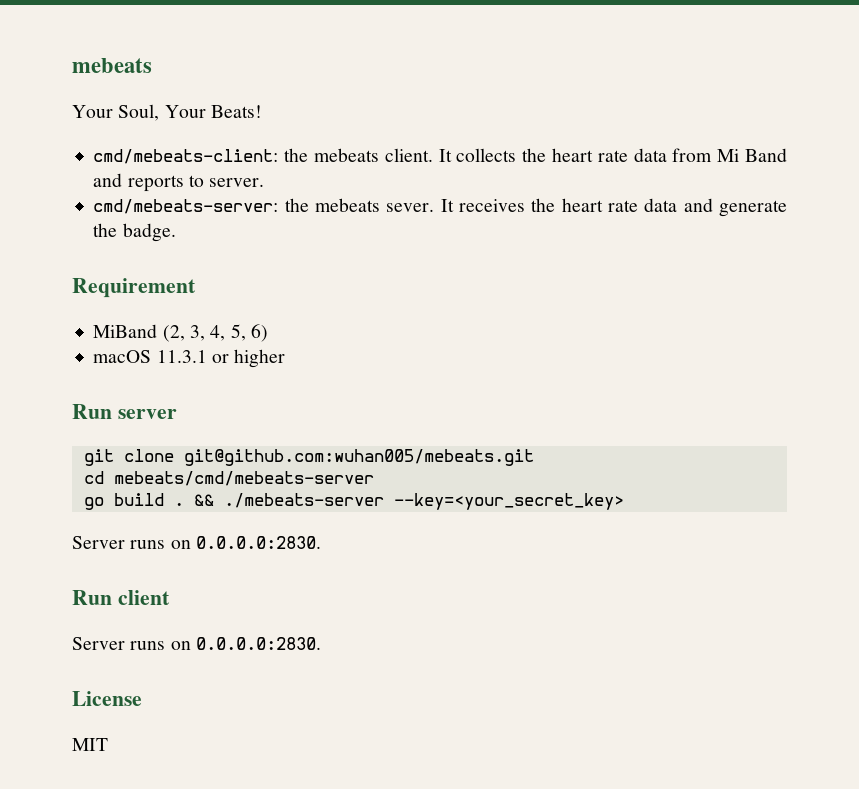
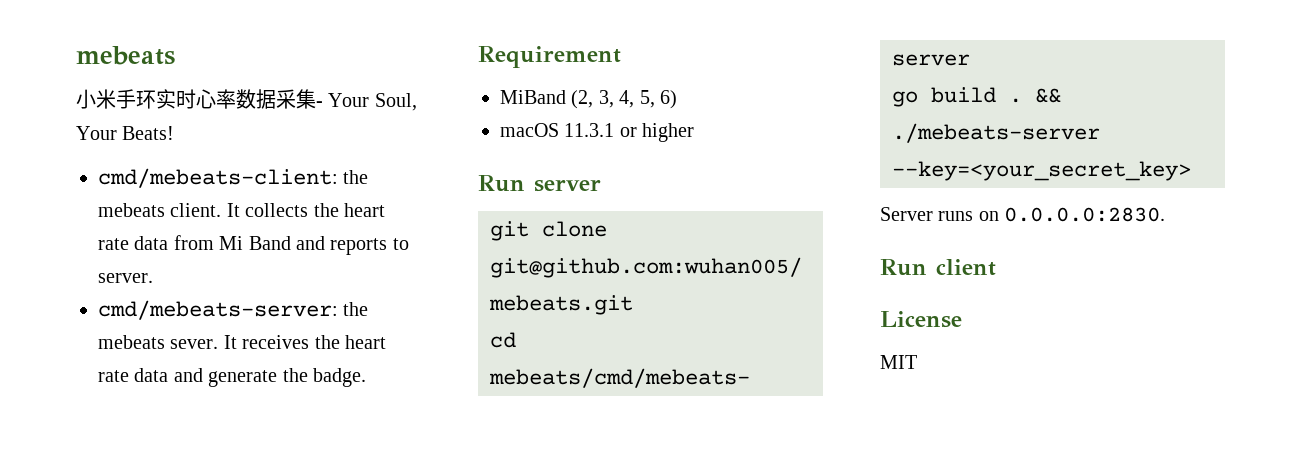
- Your Soul, Your Beats!
+ 小米手环实时心率数据采集- Your Soul, Your Beats!
  Run client
- Server runs on 0.0.0.0:2830.

